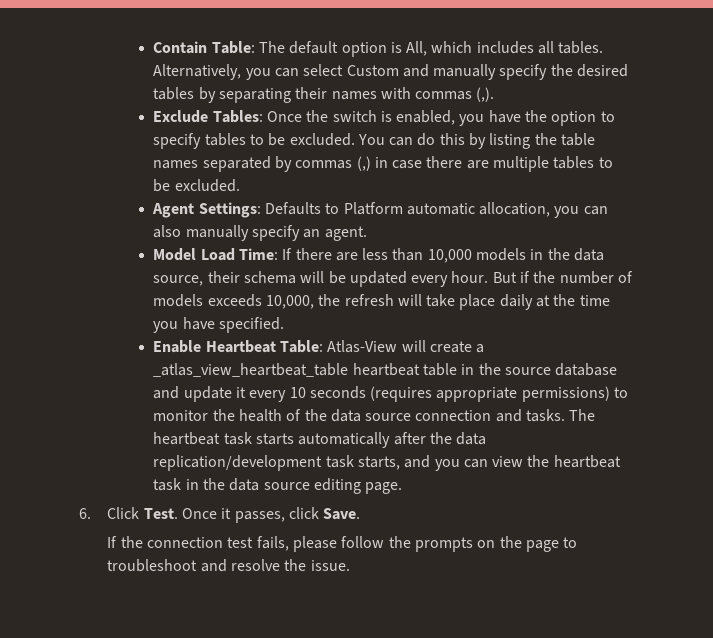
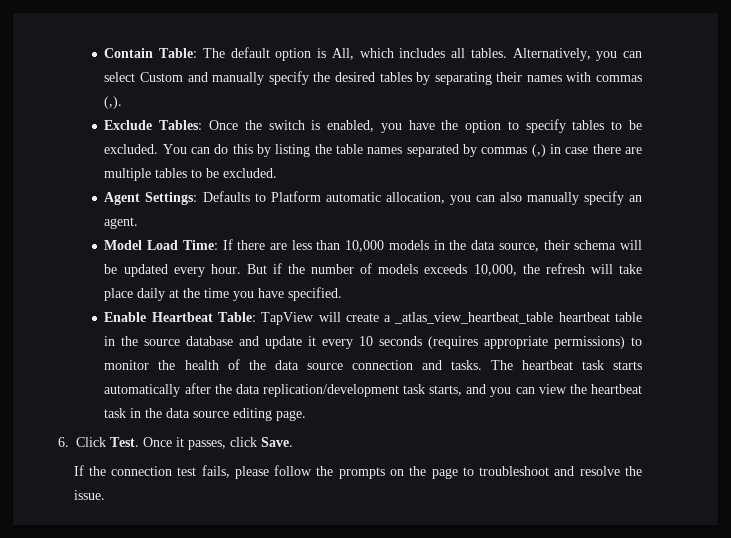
- Enable Heartbeat Table: Atlas-View will create a _atlas_view_heartbeat_table heartbeat table in the source database and update it every 10 seconds (requires appropriate permissions) to monitor the health of the data source connection and tasks.
+ Enable Heartbeat Table: TapView will create a _atlas_view_heartbeat_table heartbeat table in the source database and update it every 10 seconds (requires appropriate permissions) to monitor the health of the data source connection and tasks.

